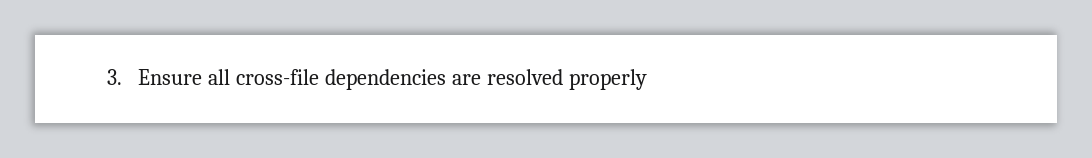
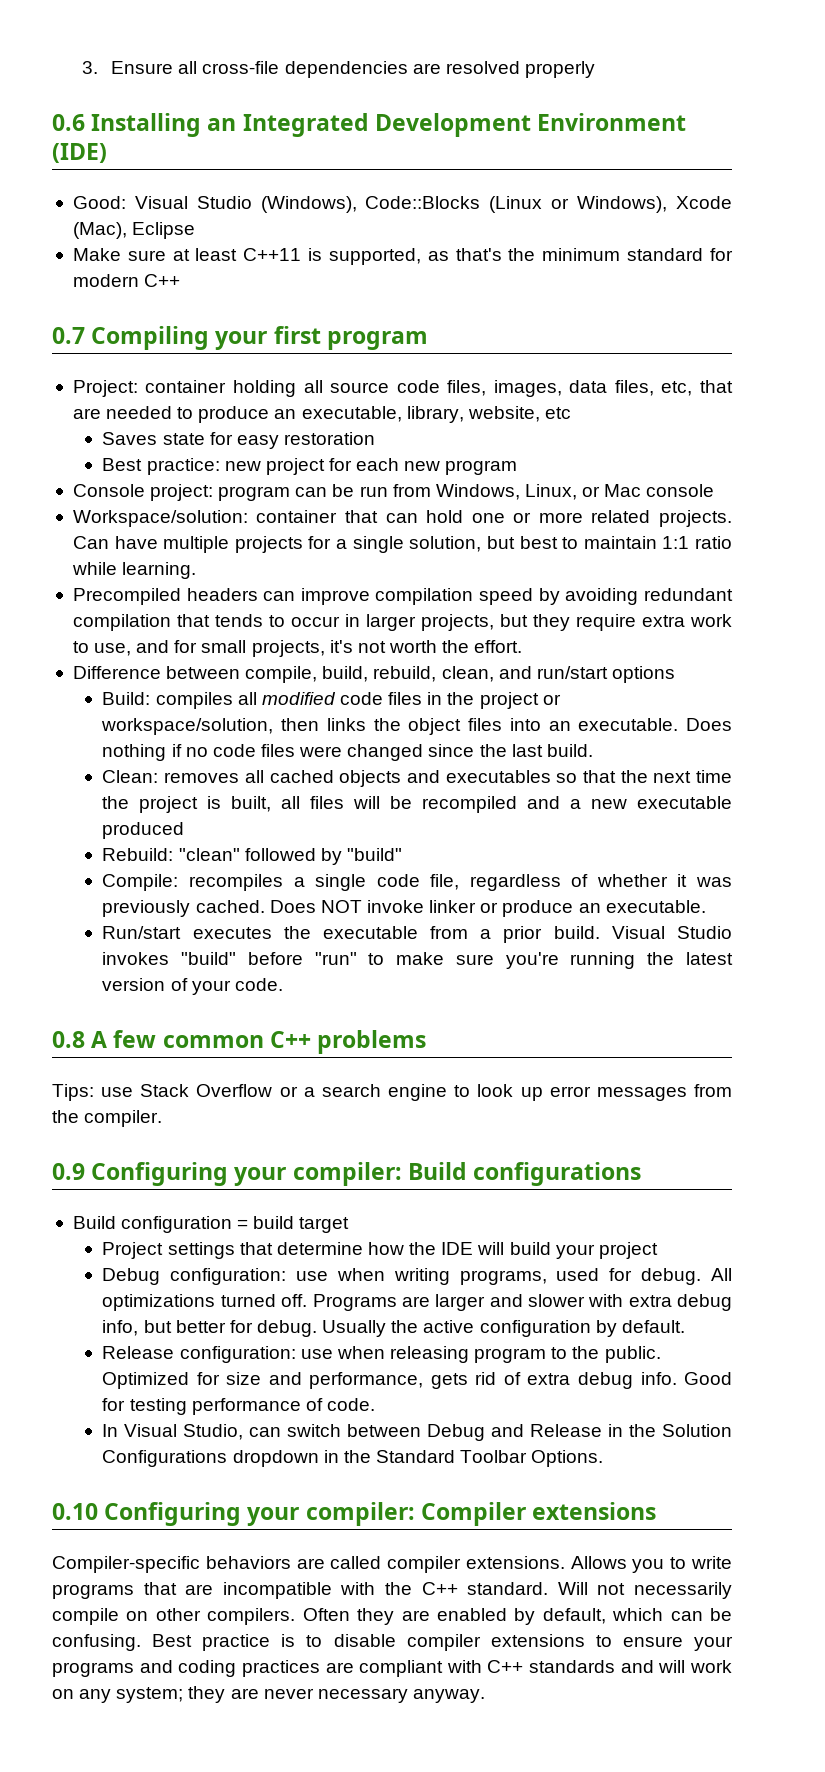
+ 0.6 Installing an Integrated Development Environment (IDE)
+ Good: Visual Studio (Windows), Code::Blocks (Linux or Windows), Xcode (Mac), Eclipse
+ Make sure at least C++11 is supported, as that's the minimum standard for modern C++
+ 0.7 Compiling your first program
+ Project: container holding all source code files, images, data files, etc, that are needed to produce an executable, library, website, etc
+ Saves state for easy restoration
+ Best practice: new project for each new program
+ Console project: program can be run from Windows, Linux, or Mac console
+ Workspace/solution: container that can hold one or more related projects. Can have multiple projects for a single solution, but best to maintain 1:1 ratio while learning.
+ Precompiled headers can improve compilation speed by avoiding redundant compilation that tends to occur in larger projects, but they require extra work to use, and for small projects, it's not worth the effort.
+ Difference between compile, build, rebuild, clean, and run/start options
+ Build: compiles all modified code files in the project or workspace/solution, then links the object files into an executable. Does nothing if no code files were changed since the last build.
+ Clean: removes all cached objects and executables so that the next time the project is built, all files will be recompiled and a new executable produced
+ Rebuild: "clean" followed by "build"
+ Compile: recompiles a single code file, regardless of whether it was previously cached. Does NOT invoke linker or produce an executable.
+ Run/start executes the executable from a prior build. Visual Studio invokes "build" before "run" to make sure you're running the latest version of your code.
+ 0.8 A few common C++ problems
+ Tips: use Stack Overflow or a search engine to look up error messages from the compiler.
+ 0.9 Configuring your compiler: Build configurations
+ Build configuration = build target
+ Project settings that determine how the IDE will build your project
+ Debug configuration: use when writing programs, used for debug. All optimizations turned off. Programs are larger and slower with extra debug info, but better for debug. Usually the active configuration by default.
+ Release configuration: use when releasing program to the public. Optimized for size and performance, gets rid of extra debug info. Good for testing performance of code.
+ In Visual Studio, can switch between Debug and Release in the Solution Configurations dropdown in the Standard Toolbar Options.
+ 0.10 Configuring your compiler: Compiler extensions
+ Compiler-specific behaviors are called compiler extensions. Allows you to write programs that are incompatible with the C++ standard. Will not necessarily compile on other compilers. Often they are enabled by default, which can be confusing. Best practice is to disable compiler extensions to ensure your programs and coding practices are compliant with C++ standards and will work on any system; they are never necessary anyway.

